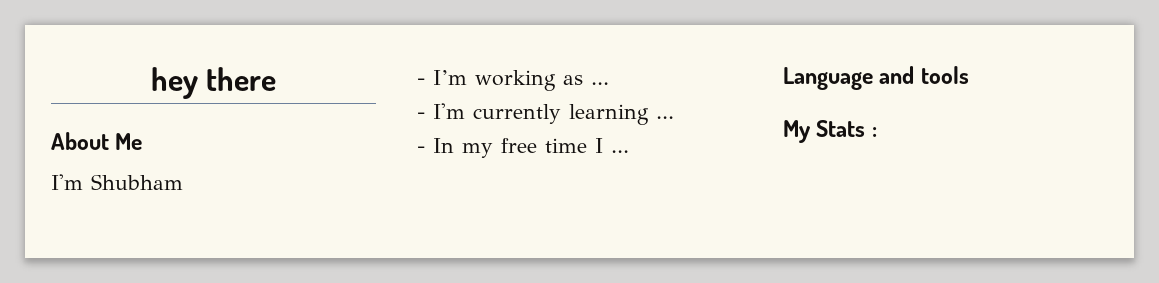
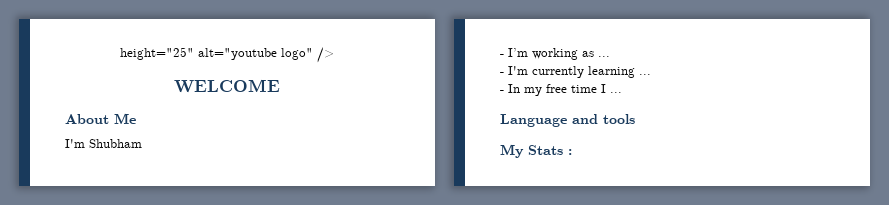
- hey there
+ height="25" alt="youtube logo" />
+ WELCOME

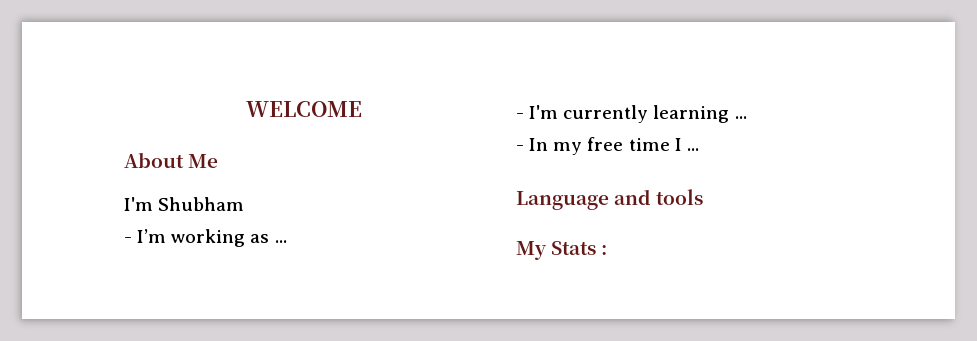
- height="25" alt="youtube logo" />

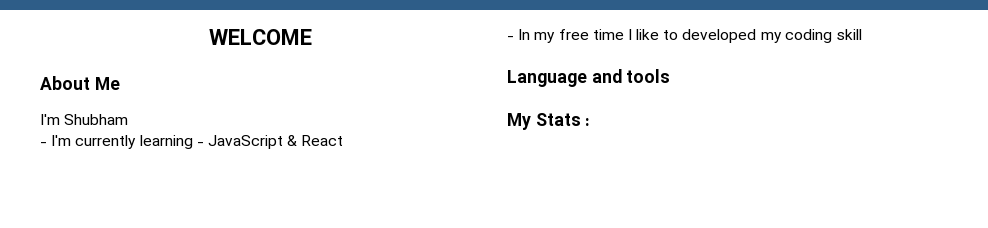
- - I’m working as ...
- - I'm currently learning ...
+ - I'm currently learning - JavaScript & React
- - In my free time I ...
+ - In my free time I like to developed my coding skill

